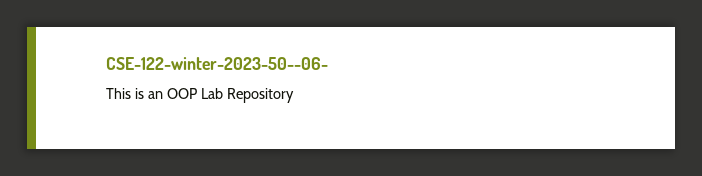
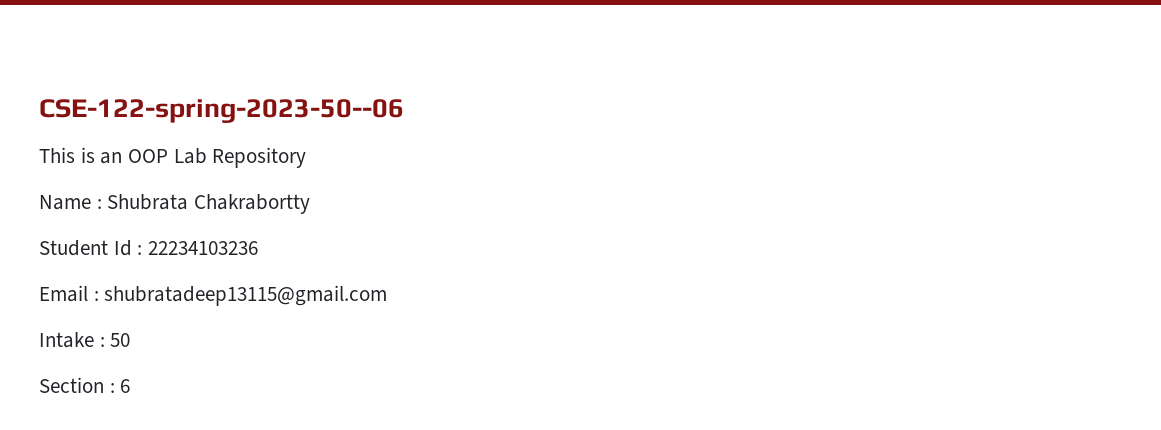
- CSE-122-winter-2023-50--06-
+ CSE-122-spring-2023-50--06
+ Name : Shubrata Chakrabortty
+ Student Id : 22234103236
+ Email : shubratadeep13115@gmail.com
+ Intake : 50
+ Section : 6

